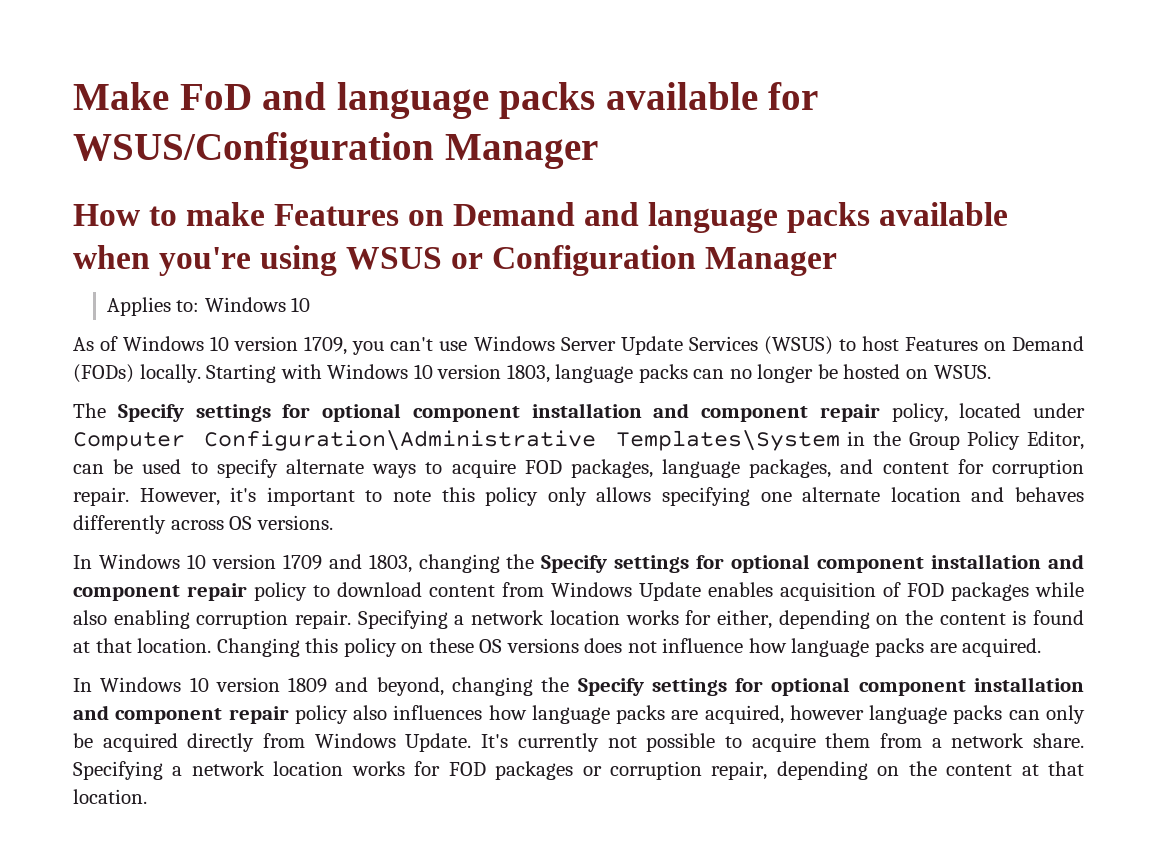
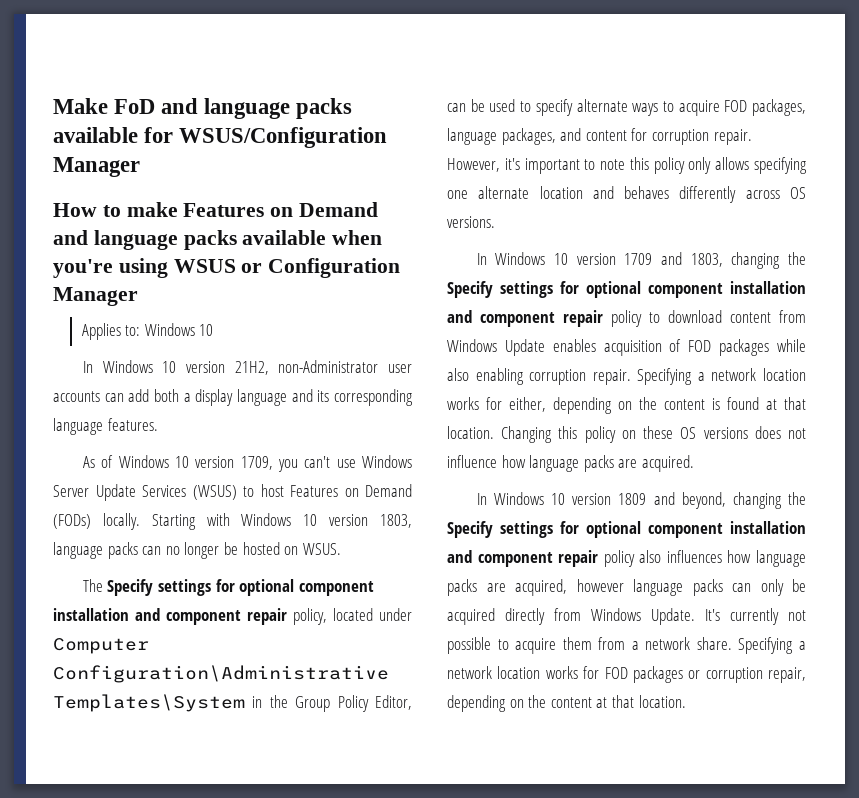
+ In Windows 10 version 21H2, non-Administrator user accounts can add both a display language and its corresponding language features.

